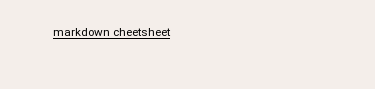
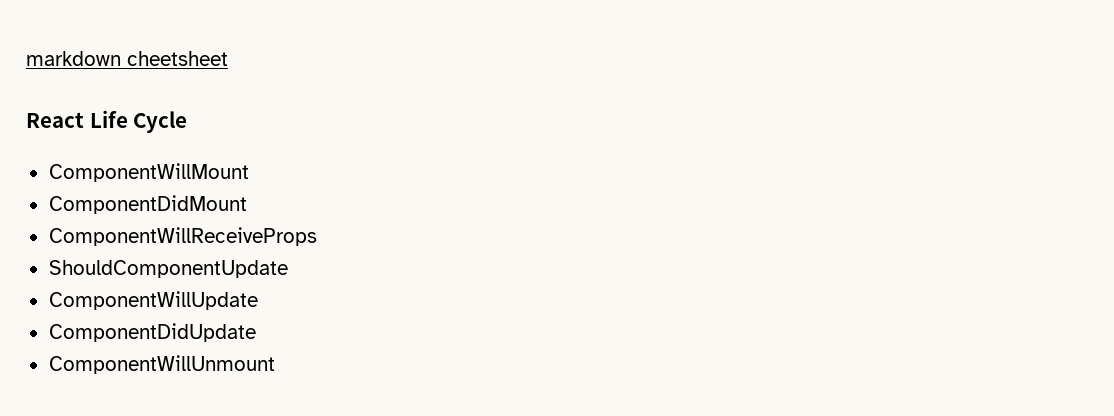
+ React Life Cycle
+ ComponentWillMount
+ ComponentDidMount
+ ComponentWillReceiveProps
+ ShouldComponentUpdate
+ ComponentWillUpdate
+ ComponentDidUpdate
+ ComponentWillUnmount

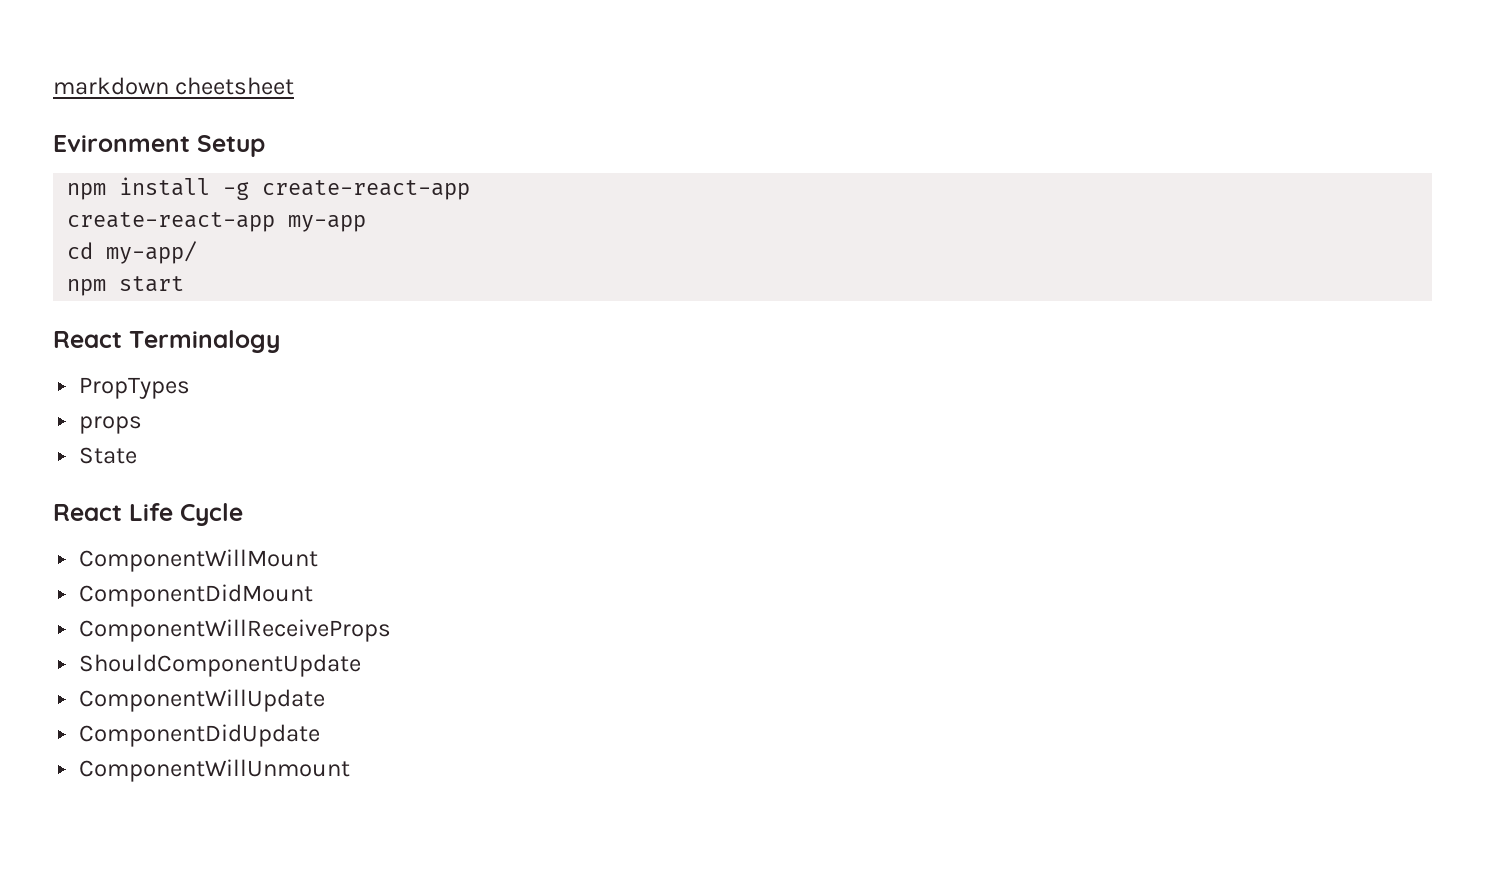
+ Evironment Setup
+ npm install -g create-react-app
+ create-react-app my-app
+ cd my-app/
+ npm start
+ React Terminalogy
+ PropTypes
+ props
+ State

